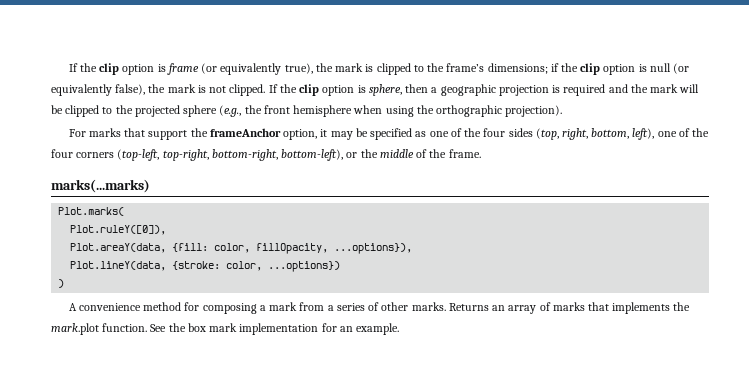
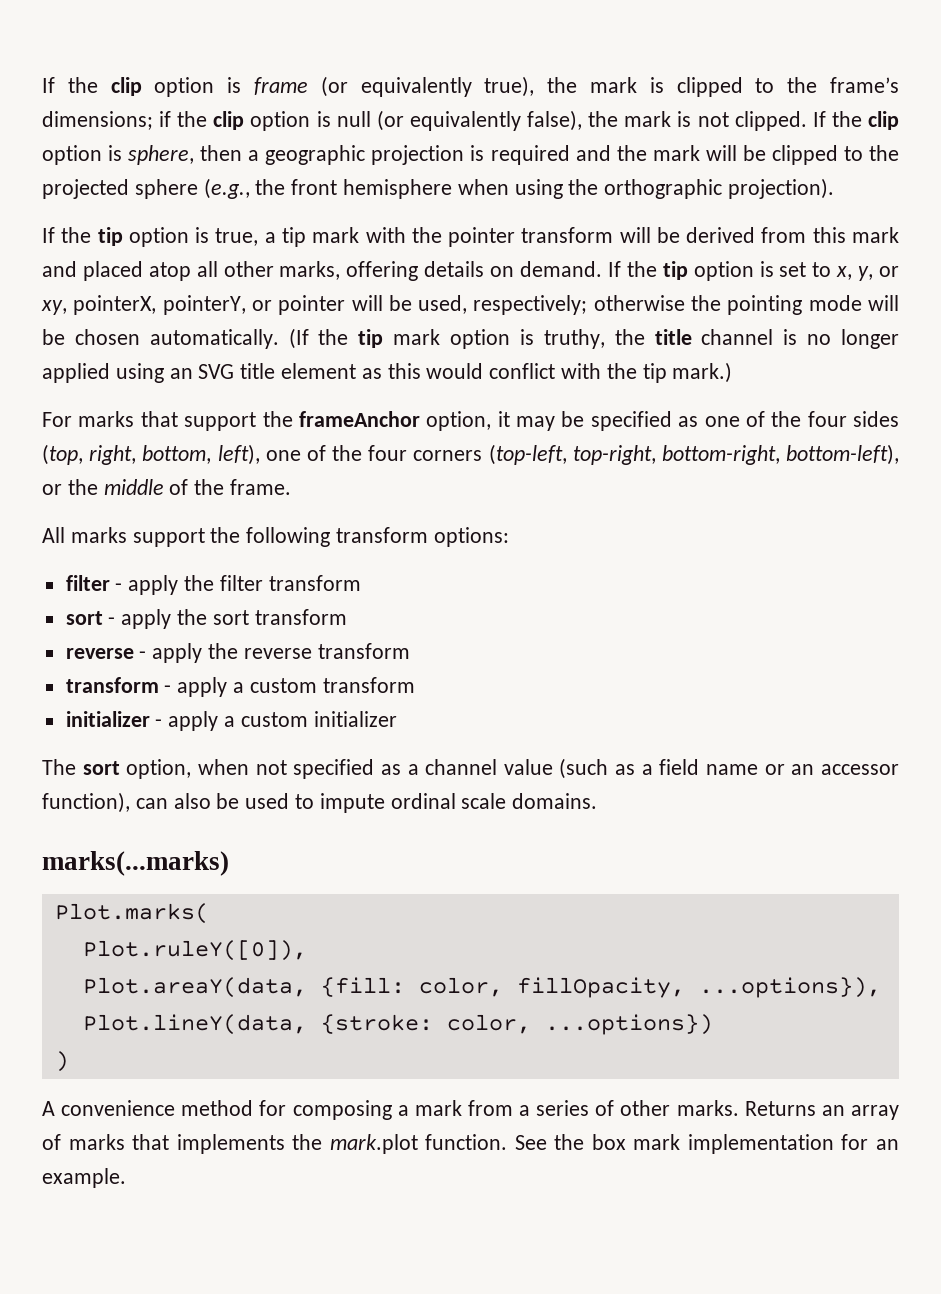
+ If the tip option is true, a tip mark with the pointer transform will be derived from this mark and placed atop all other marks, offering details on demand. If the tip option is set to x, y, or xy, pointerX, pointerY, or pointer will be used, respectively; otherwise the pointing mode will be chosen automatically. (If the tip mark option is truthy, the title channel is no longer applied using an SVG title element as this would conflict with the tip mark.)
+ All marks support the following transform options:
+ filter - apply the filter transform
+ sort - apply the sort transform
+ reverse - apply the reverse transform
+ transform - apply a custom transform
+ initializer - apply a custom initializer
+ The sort option, when not specified as a channel value (such as a field name or an accessor function), can also be used to impute ordinal scale domains.

